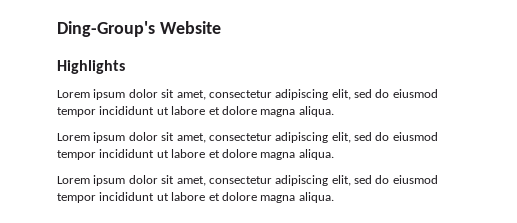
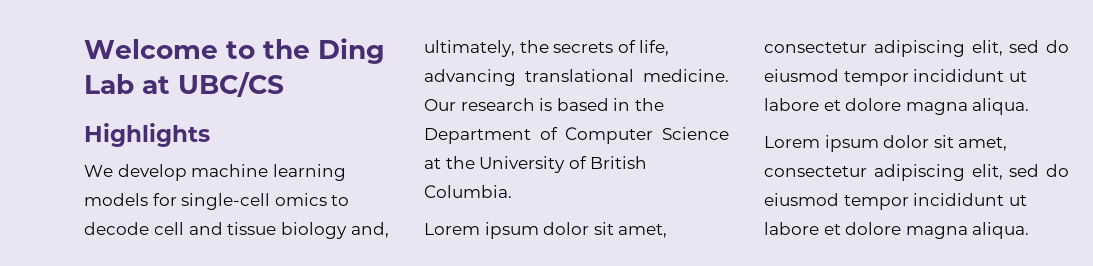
- Ding-Group's Website
+ Welcome to the Ding Lab at UBC/CS
  Highlights
+ We develop machine learning models for single-cell omics to decode cell and tissue biology and, ultimately, the secrets of life, advancing translational medicine. Our research is based in the Department of Computer Science at the University of British Columbia.
- Lorem ipsum dolor sit amet, consectetur adipiscing elit, sed do eiusmod tempor incididunt ut labore et dolore magna aliqua.

